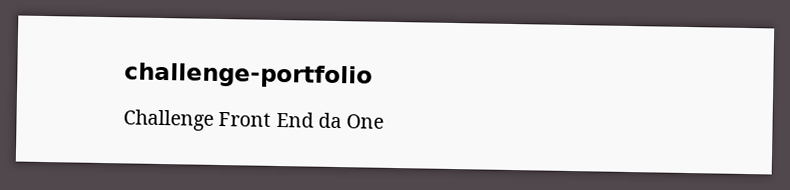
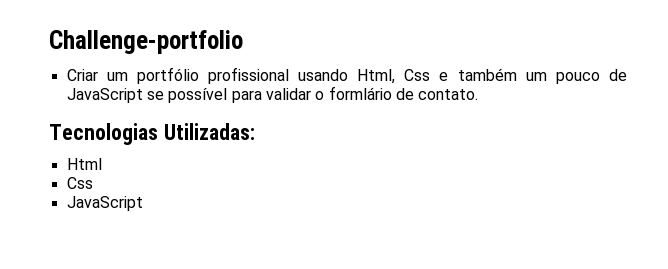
- challenge-portfolio
- Challenge Front End da One
+ Challenge-portfolio
+ Criar um portfólio profissional usando Html, Css e também um pouco de JavaScript se possível para validar o formlário de contato.
+ Tecnologias Utilizadas:
+ Html
+ Css
+ JavaScript

